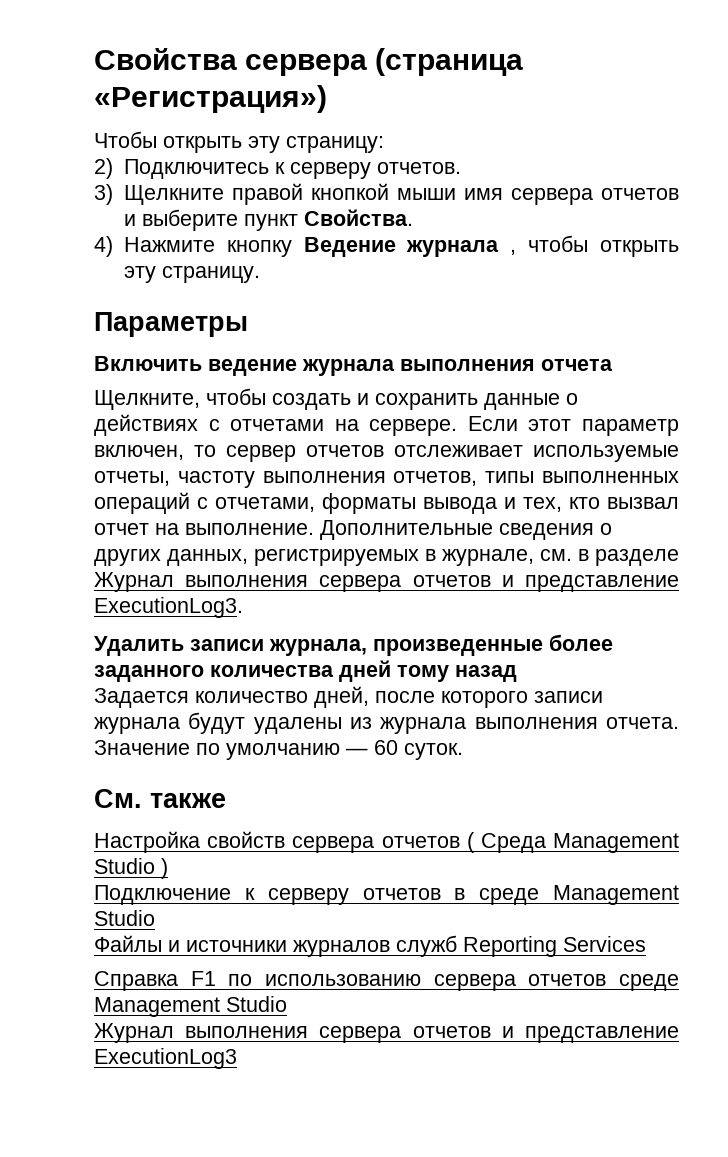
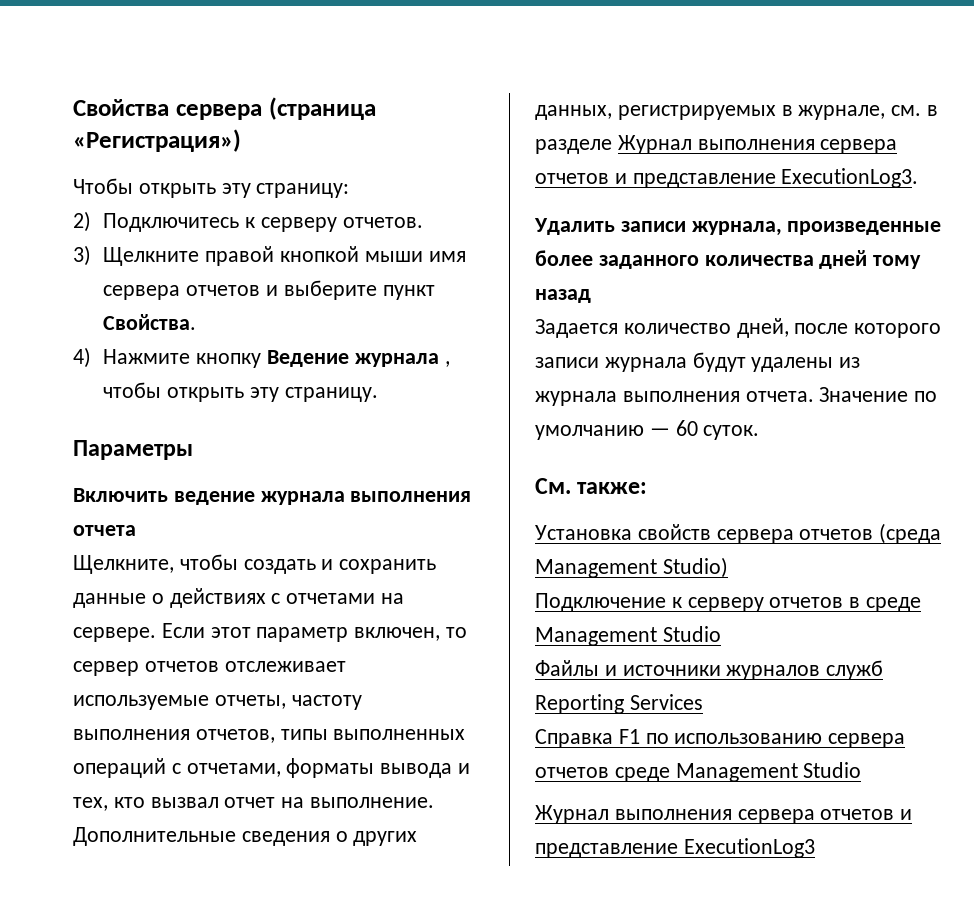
- См. также
- Настройка свойств сервера отчетов ( Среда Management Studio )
+ См. также:
+ Установка свойств сервера отчетов (среда Management Studio)

